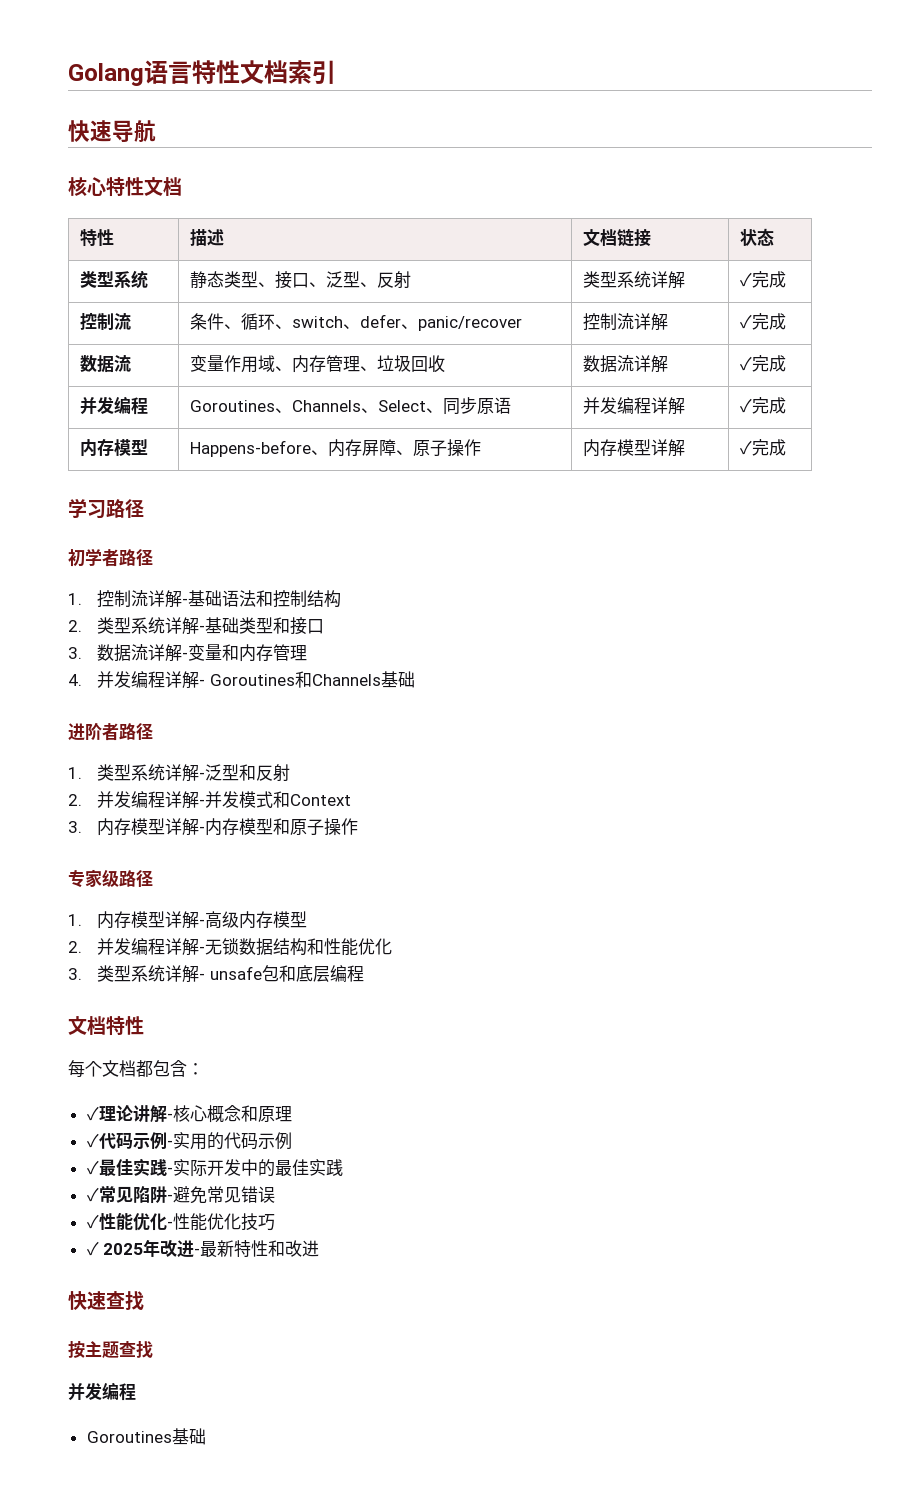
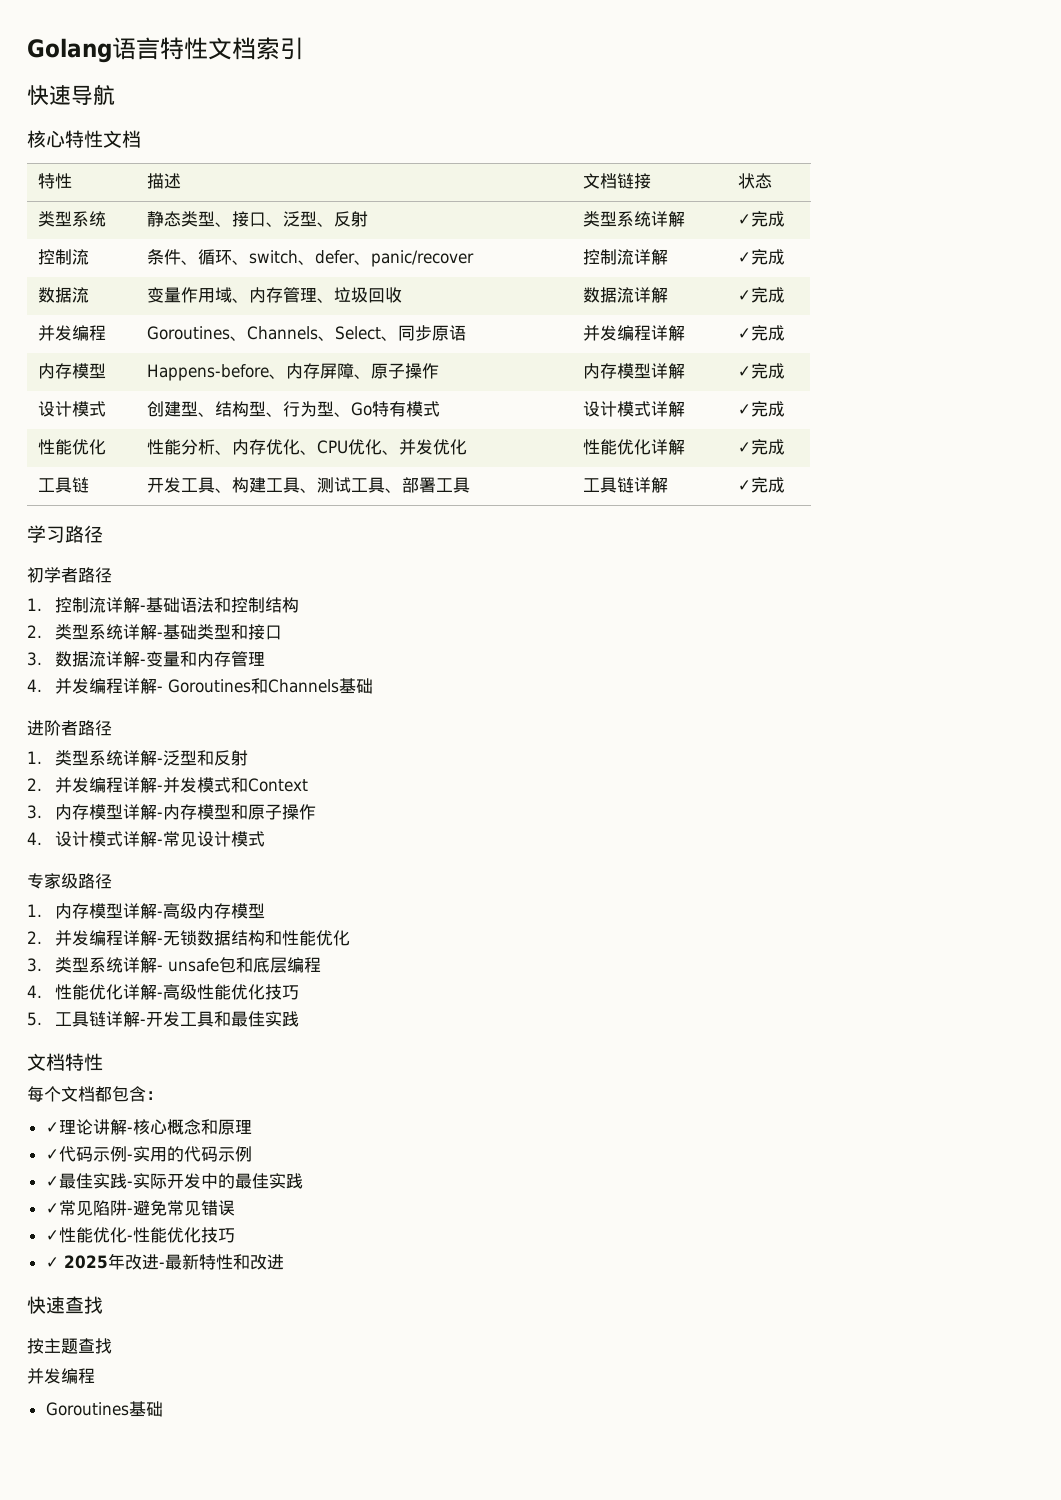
+ 设计模式 | 创建型、结构型、行为型、Go特有模式 | 设计模式详解 | ✓完成
+ 性能优化 | 性能分析、内存优化、CPU优化、并发优化 | 性能优化详解 | ✓完成
+ 工具链 | 开发工具、构建工具、测试工具、部署工具 | 工具链详解 | ✓完成
+ 4.设计模式详解-常见设计模式
+ 4.性能优化详解-高级性能优化技巧
+ 5.工具链详解-开发工具和最佳实践

